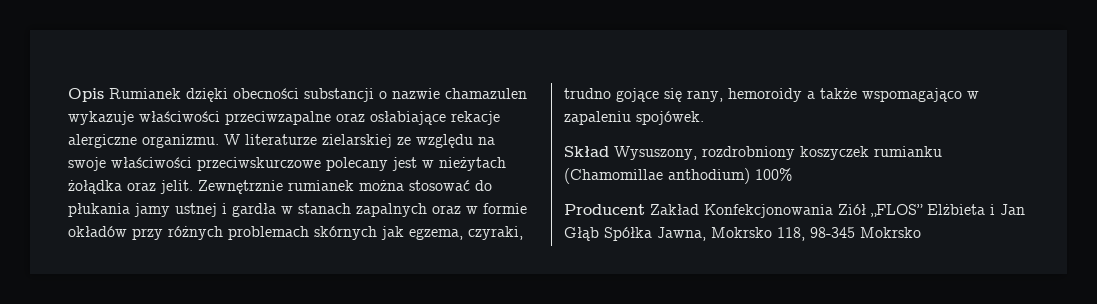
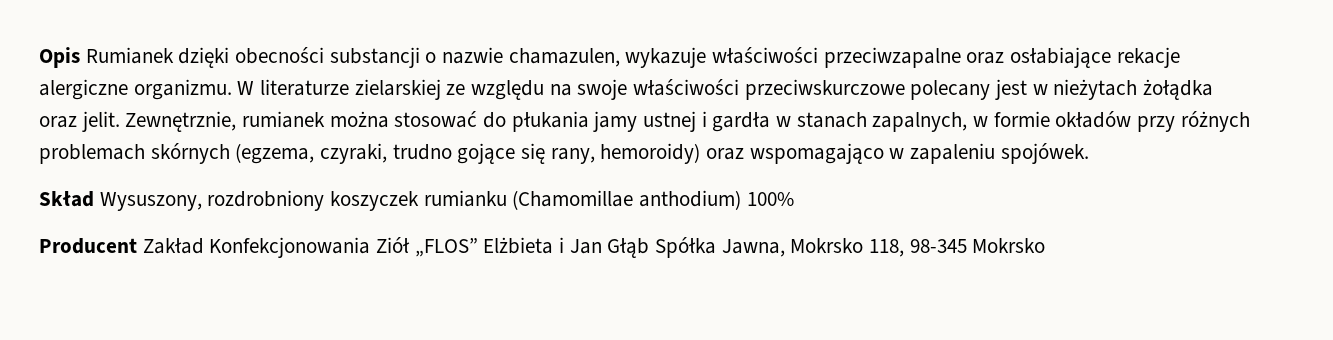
- Opis Rumianek dzięki obecności substancji o nazwie chamazulen wykazuje właściwości przeciwzapalne oraz osłabiające rekacje alergiczne organizmu.
+ Opis Rumianek dzięki obecności substancji o nazwie chamazulen, wykazuje właściwości przeciwzapalne oraz osłabiające rekacje alergiczne organizmu.
- Zewnętrznie rumianek można stosować do płukania jamy ustnej i gardła w stanach zapalnych oraz w formie okładów przy różnych problemach skórnych jak egzema, czyraki, trudno gojące się rany, hemoroidy a także wspomagająco w zapaleniu spojówek.
+ Zewnętrznie, rumianek można stosować do płukania jamy ustnej i gardła w stanach zapalnych, w formie okładów przy różnych problemach skórnych (egzema, czyraki, trudno gojące się rany, hemoroidy) oraz wspomagająco w zapaleniu spojówek.

